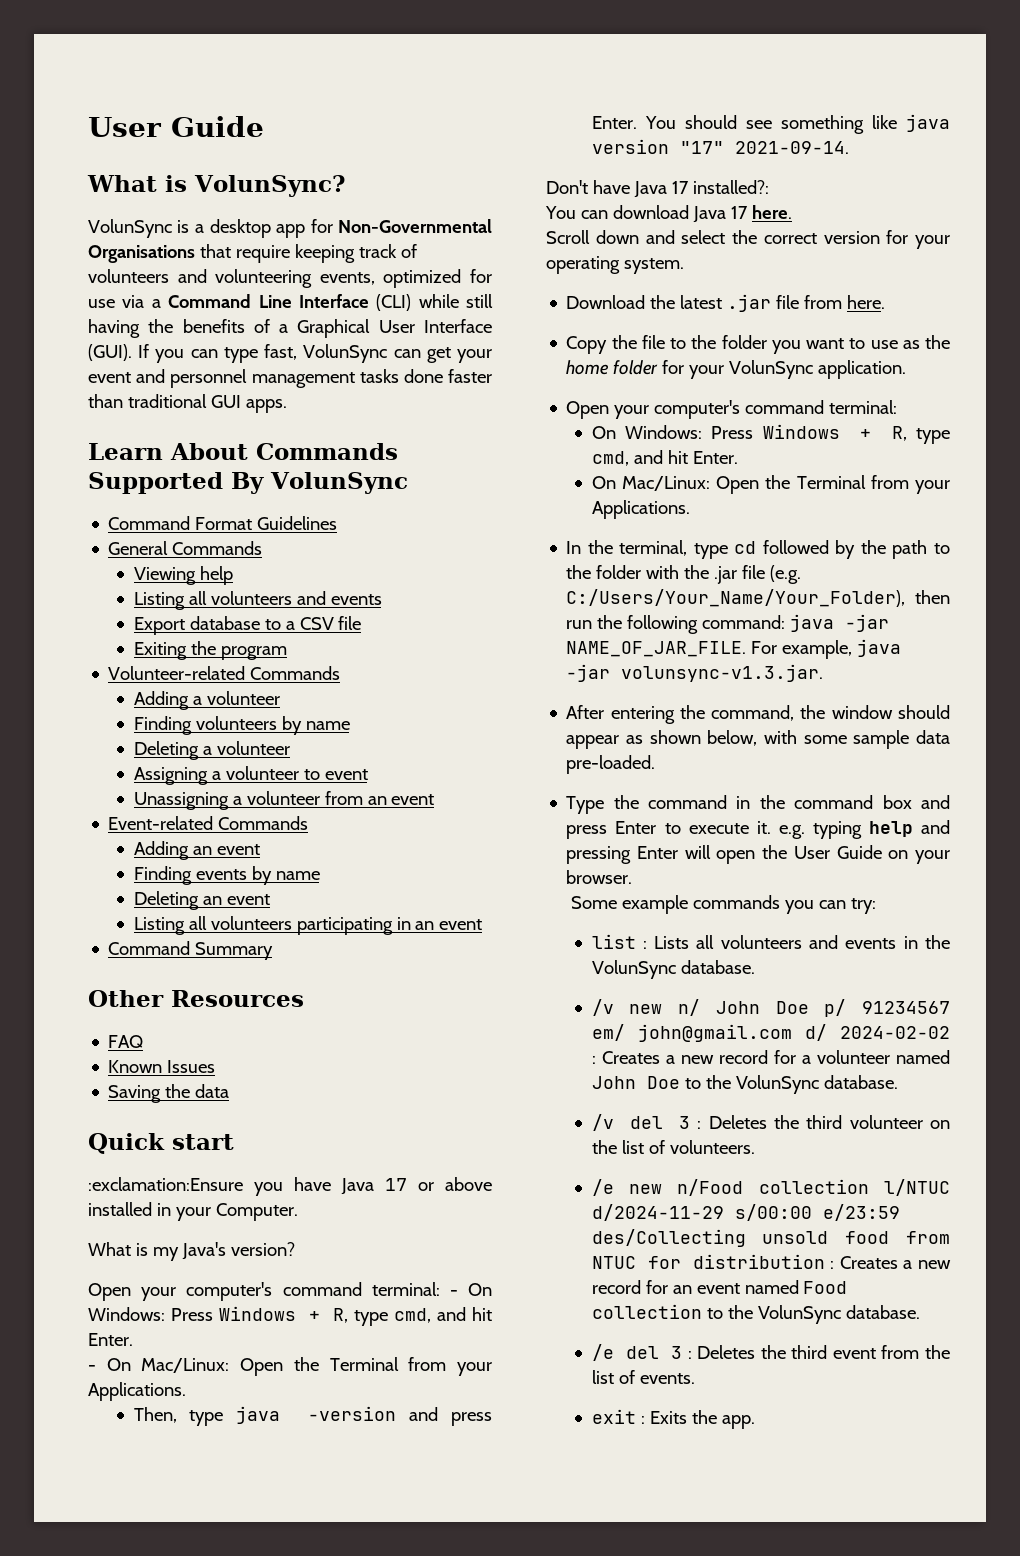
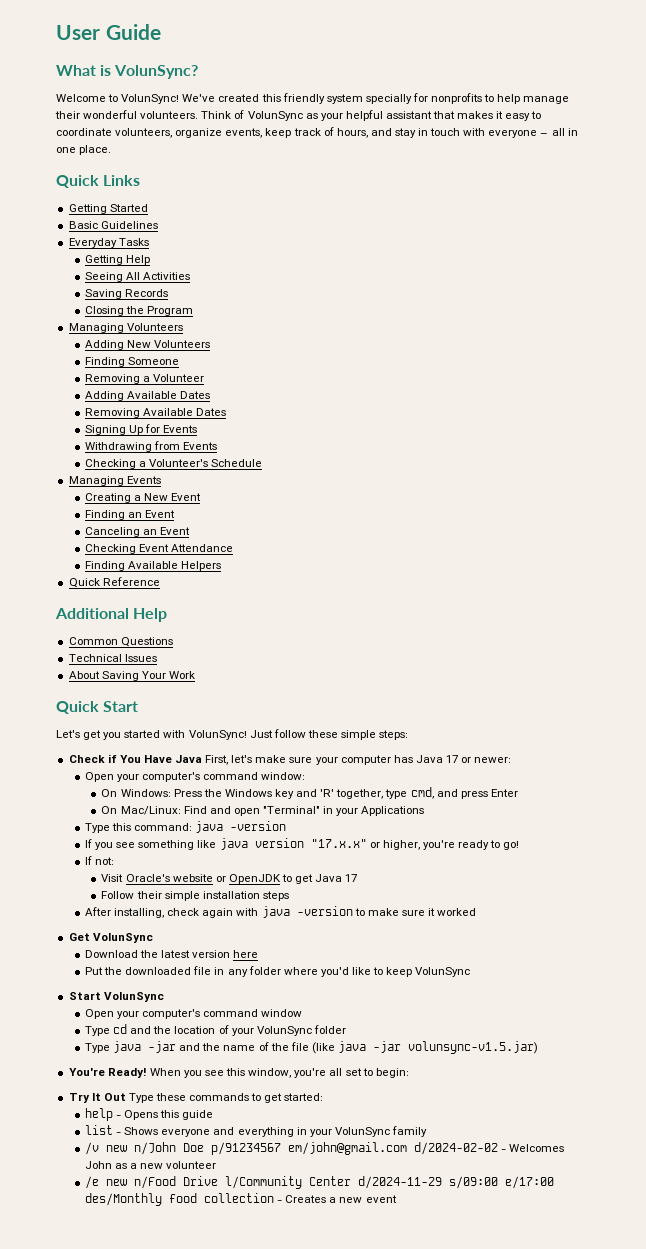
- VolunSync is a desktop app for Non-Governmental Organisations that require keeping track of volunteers and volunteering events, optimized for use via a Command Line Interface (CLI) while still having the benefits of a Graphical User Interface (GUI). If you can type fast, VolunSync can get your event and personnel management tasks done faster than traditional GUI apps.
- Learn About Commands Supported By VolunSync
- Command Format Guidelines
- General Commands
- Viewing help
- Listing all volunteers and events
- Export database to a CSV file
- Exiting the program
- Volunteer-related Commands
- Adding a volunteer
- Finding volunteers by name
- Deleting a volunteer
- Assigning a volunteer to event
- Unassigning a volunteer from an event
- Event-related Commands
- Adding an event
- Finding events by name
- Deleting an event
- Listing all volunteers participating in an event
- Command Summary
- Other Resources
- FAQ
- Known Issues
- Saving the data
- Quick start
- :exclamation:Ensure you have Java 17 or above installed in your Computer.
- What is my Java's version?
- Open your computer's command terminal: - On Windows: Press Windows + R, type cmd, and hit Enter.
- - On Mac/Linux: Open the Terminal from your Applications.
- Then, type java -version and press Enter. You should see something like java version "17" 2021-09-14.
- Don't have Java 17 installed?:
- You can download Java 17 here.
- Scroll down and select the correct version for your operating system.
- Download the latest .jar file from here.
- Copy the file to the folder you want to use as the home folder for your VolunSync application.
- Open your computer's command terminal:
- On Windows: Press Windows + R, type cmd, and hit Enter.
- On Mac/Linux: Open the Terminal from your Applications.
- In the terminal, type cd followed by the path to the folder with the .jar file (e.g. C:/Users/Your_Name/Your_Folder), then run the following command: java -jar NAME_OF_JAR_FILE. For example, java -jar volunsync-v1.3.jar.
- After entering the command, the window should appear as shown below, with some sample data pre-loaded.
- Type the command in the command box and press Enter to execute it. e.g. typing help and pressing Enter will open the User Guide on your browser.
- Some example commands you can try:
- list : Lists all volunteers and events in the VolunSync database.
- /v new n/ John Doe p/ 91234567 em/ john@gmail.com d/ 2024-02-02 : Creates a new record for a volunteer named John Doe to the VolunSync database.
- /v del 3 : Deletes the third volunteer on the list of volunteers.
- /e new n/Food collection l/NTUC d/2024-11-29 s/00:00 e/23:59 des/Collecting unsold food from NTUC for distribution : Creates a new record for an event named Food collection to the VolunSync database.
- /e del 3 : Deletes the third event from the list of events.
- exit : Exits the app.
+ Welcome to VolunSync! We've created this friendly system specially for nonprofits to help manage their wonderful volunteers. Think of VolunSync as your helpful assistant that makes it easy to coordinate volunteers, organize events, keep track of hours, and stay in touch with everyone – all in one place.
+ Quick Links
+ Getting Started
+ Basic Guidelines
+ Everyday Tasks
+ Getting Help
+ Seeing All Activities
+ Saving Records
+ Closing the Program
+ Managing Volunteers
+ Adding New Volunteers
+ Finding Someone
+ Removing a Volunteer
+ Adding Available Dates
+ Removing Available Dates
+ Signing Up for Events
+ Withdrawing from Events
+ Checking a Volunteer's Schedule
+ Managing Events
+ Creating a New Event
+ Finding an Event
+ Canceling an Event
+ Checking Event Attendance
+ Finding Available Helpers
+ Quick Reference
+ Additional Help
+ Common Questions
+ Technical Issues
+ About Saving Your Work
+ Quick Start
+ Let's get you started with VolunSync! Just follow these simple steps:
+ Check if You Have Java First, let's make sure your computer has Java 17 or newer:
+ Open your computer's command window:
+ On Windows: Press the Windows key and 'R' together, type cmd, and press Enter
+ On Mac/Linux: Find and open "Terminal" in your Applications
+ Type this command: java -version
+ If you see something like java version "17.x.x" or higher, you're ready to go!
+ If not:
+ Visit Oracle's website or OpenJDK to get Java 17
+ Follow their simple installation steps
+ After installing, check again with java -version to make sure it worked
+ Get VolunSync
+ Download the latest version here
+ Put the downloaded file in any folder where you'd like to keep VolunSync
+ Start VolunSync
+ Open your computer's command window
+ Type cd and the location of your VolunSync folder
+ Type java -jar and the name of the file (like java -jar volunsync-v1.5.jar)
+ You're Ready! When you see this window, you're all set to begin:
+ Try It Out Type these commands to get started:
+ help - Opens this guide
+ list - Shows everyone and everything in your VolunSync family
+ /v new n/John Doe p/91234567 em/john@gmail.com d/2024-02-02 - Welcomes John as a new volunteer
+ /e new n/Food Drive l/Community Center d/2024-11-29 s/09:00 e/17:00 des/Monthly food collection - Creates a new event

